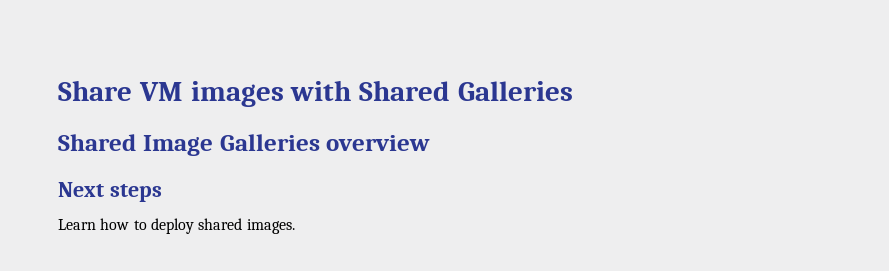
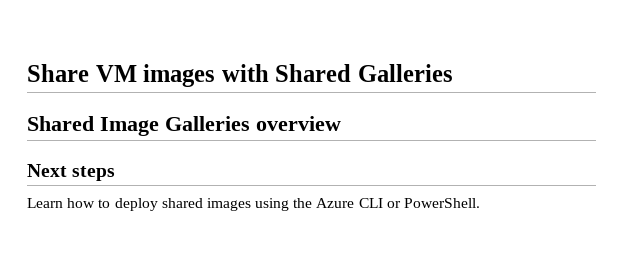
- Learn how to deploy shared images.
+ Learn how to deploy shared images using the Azure CLI or PowerShell.

